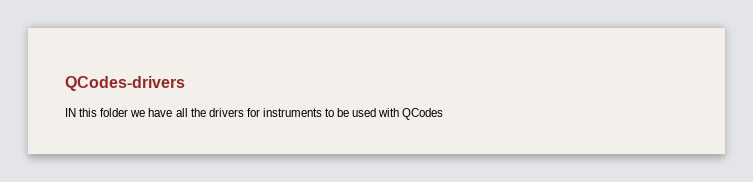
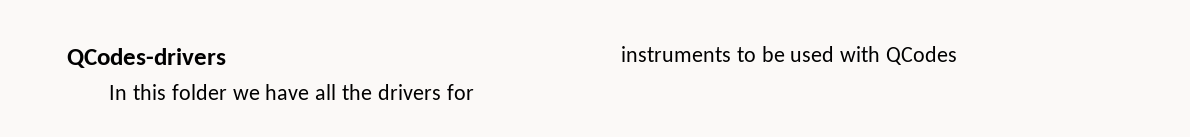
- IN this folder we have all the drivers for instruments to be used with QCodes
+ In this folder we have all the drivers for instruments to be used with QCodes

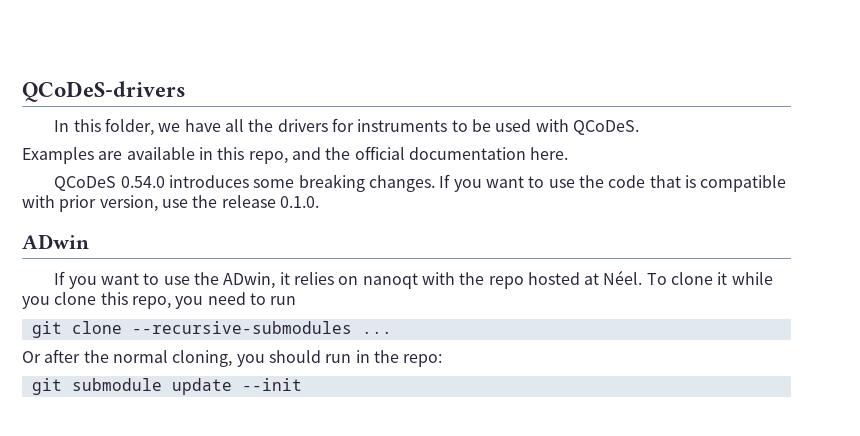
- QCodes-drivers
+ QCoDeS-drivers
- In this folder we have all the drivers for instruments to be used with QCodes
+ In this folder, we have all the drivers for instruments to be used with QCoDeS.
+ Examples are available in this repo, and the official documentation here.
+ QCoDeS 0.54.0 introduces some breaking changes. If you want to use the code that is compatible with prior version, use the release 0.1.0.
+ ADwin
+ If you want to use the ADwin, it relies on nanoqt with the repo hosted at Néel. To clone it while you clone this repo, you need to run
+ git clone --recursive-submodules ...
+ Or after the normal cloning, you should run in the repo:
+ git submodule update --init

